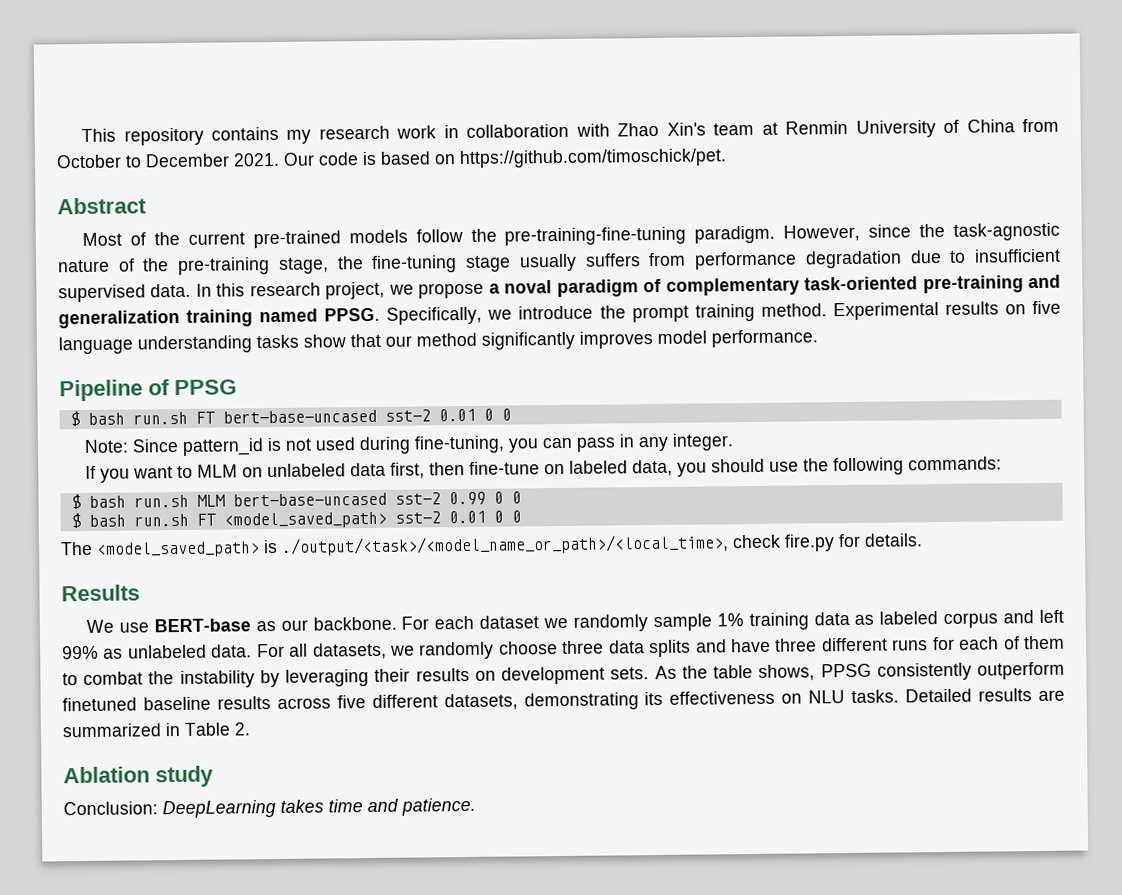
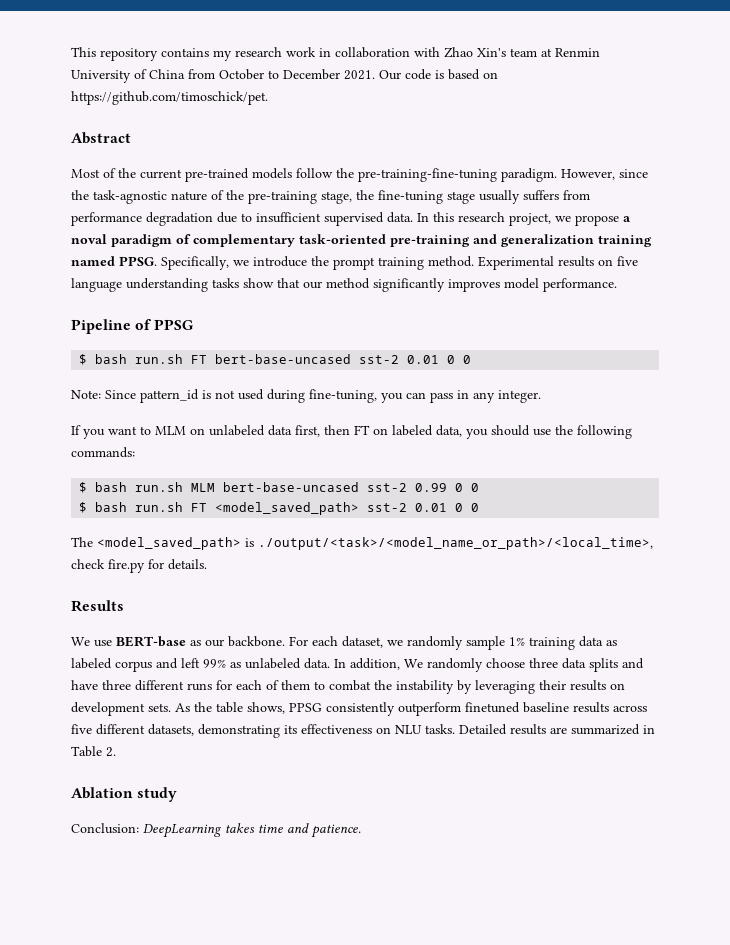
- If you want to MLM on unlabeled data first, then fine-tune on labeled data, you should use the following commands:
+ If you want to MLM on unlabeled data first, then FT on labeled data, you should use the following commands:
- For each dataset we randomly sample 1% training data as labeled corpus and left 99% as unlabeled data.
+ For each dataset, we randomly sample 1% training data as labeled corpus and left 99% as unlabeled data.
- For all datasets, we randomly choose three data splits and have three different runs for each of them to combat the instability by leveraging their results on development sets.
+ In addition, We randomly choose three data splits and have three different runs for each of them to combat the instability by leveraging their results on development sets.

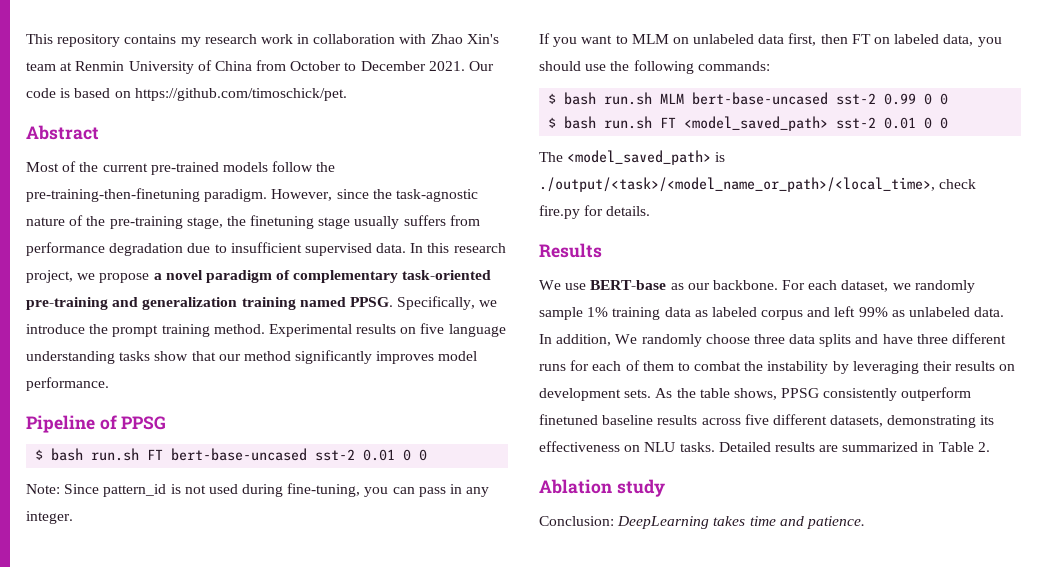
- Most of the current pre-trained models follow the pre-training-fine-tuning paradigm.
+ Most of the current pre-trained models follow the pre-training-then-finetuning paradigm.
- However, since the task-agnostic nature of the pre-training stage, the fine-tuning stage usually suffers from performance degradation due to insufficient supervised data.
+ However, since the task-agnostic nature of the pre-training stage, the finetuning stage usually suffers from performance degradation due to insufficient supervised data.
- In this research project, we propose a noval paradigm of complementary task-oriented pre-training and generalization training named PPSG.
+ In this research project, we propose a novel paradigm of complementary task-oriented pre-training and generalization training named PPSG.

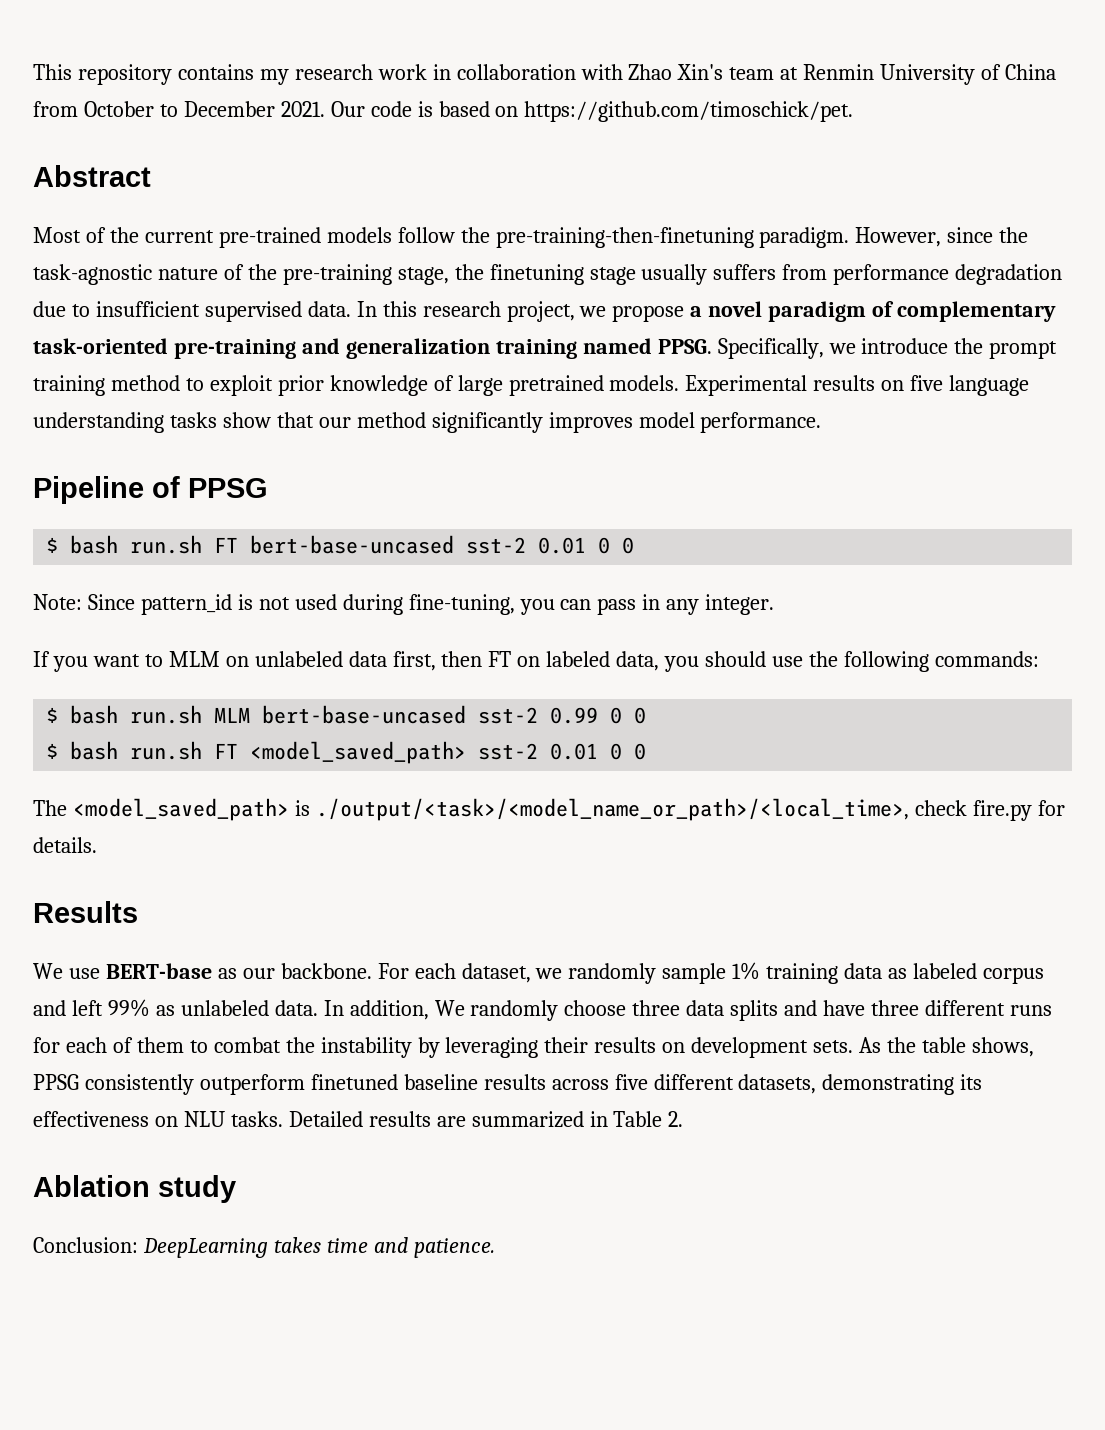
- Specifically, we introduce the prompt training method.
+ Specifically, we introduce the prompt training method to exploit prior knowledge of large pretrained models.

